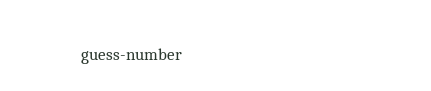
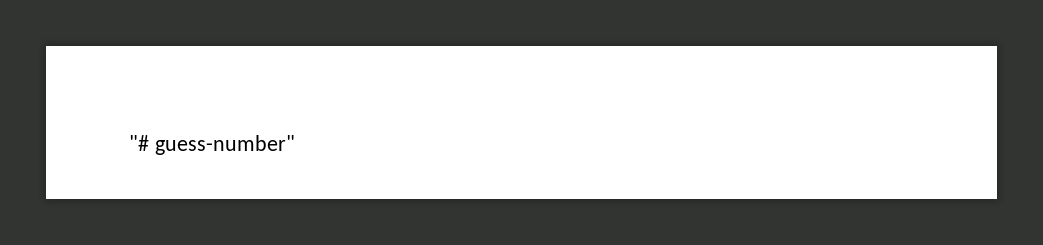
- guess-number
+ "# guess-number"

